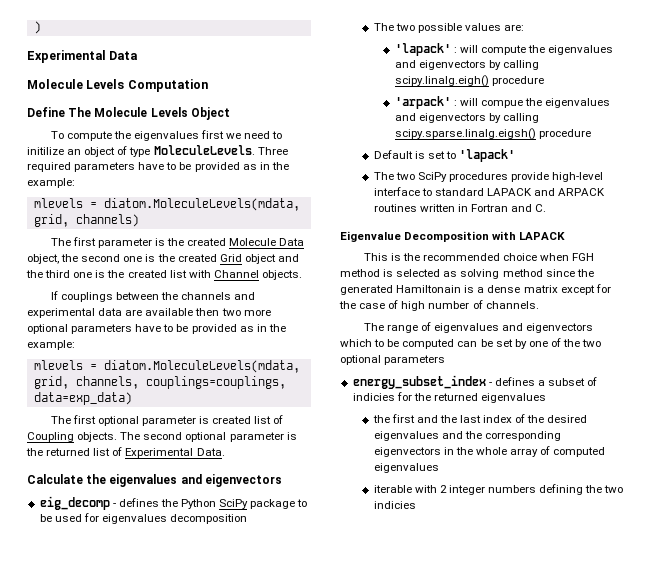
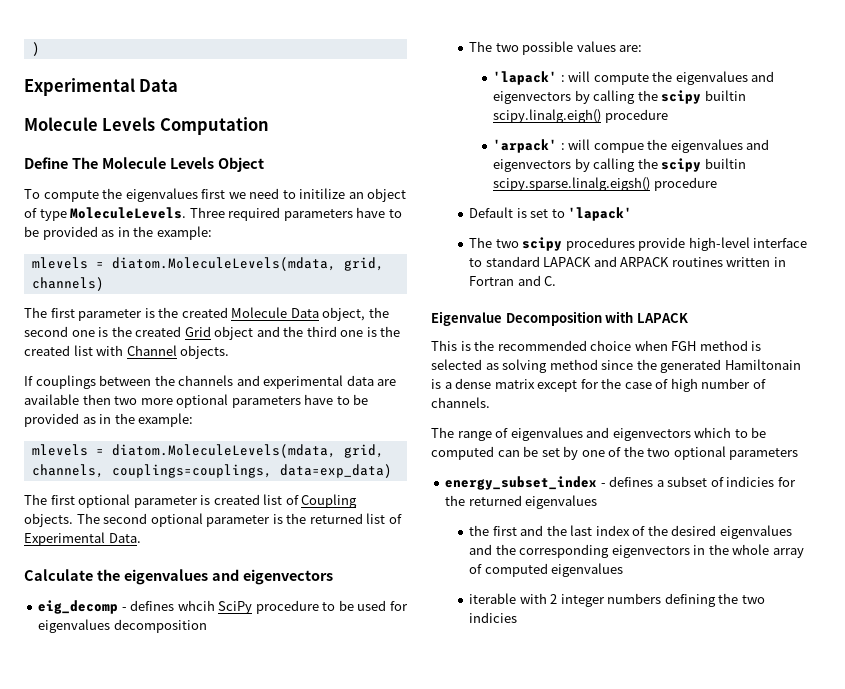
- eig_decomp - defines the Python SciPy package to be used for eigenvalues decomposition
+ eig_decomp - defines whcih SciPy procedure to be used for eigenvalues decomposition
- 'lapack' : will compute the eigenvalues and eigenvectors by calling scipy.linalg.eigh() procedure
+ 'lapack' : will compute the eigenvalues and eigenvectors by calling the scipy builtin scipy.linalg.eigh() procedure
- 'arpack' : will compue the eigenvalues and eigenvectors by calling scipy.sparse.linalg.eigsh() procedure
+ 'arpack' : will compue the eigenvalues and eigenvectors by calling the scipy builtin scipy.sparse.linalg.eigsh() procedure
- The two SciPy procedures provide high-level interface to standard LAPACK and ARPACK routines written in Fortran and C.
+ The two scipy procedures provide high-level interface to standard LAPACK and ARPACK routines written in Fortran and C.

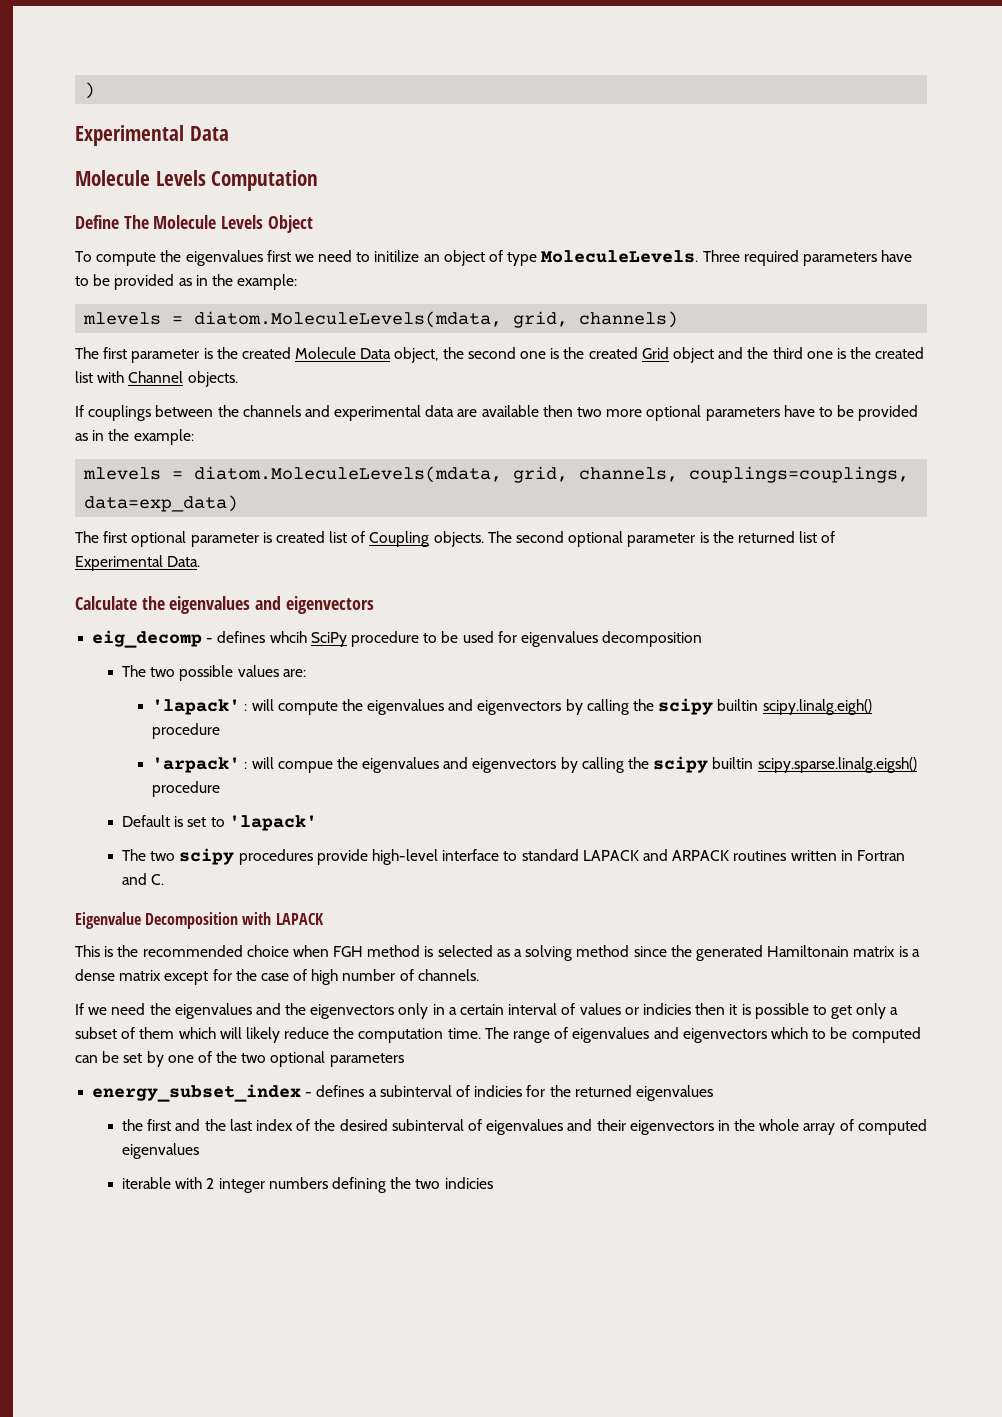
- This is the recommended choice when FGH method is selected as solving method since the generated Hamiltonain is a dense matrix except for the case of high number of channels.
+ This is the recommended choice when FGH method is selected as a solving method since the generated Hamiltonain matrix is a dense matrix except for the case of high number of channels.
+ If we need the eigenvalues and the eigenvectors only in a certain interval of values or indicies then it is possible to get only a subset of them which will likely reduce the computation time.
- energy_subset_index - defines a subset of indicies for the returned eigenvalues
+ energy_subset_index - defines a subinterval of indicies for the returned eigenvalues
- the first and the last index of the desired eigenvalues and the corresponding eigenvectors in the whole array of computed eigenvalues
+ the first and the last index of the desired subinterval of eigenvalues and their eigenvectors in the whole array of computed eigenvalues

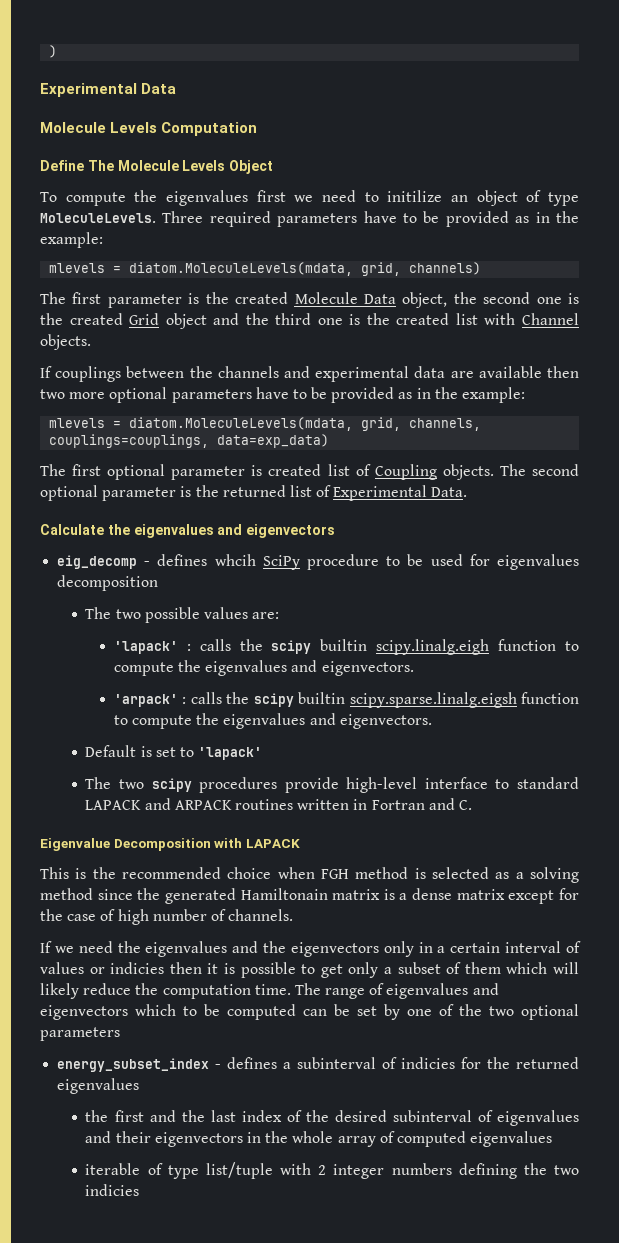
- 'lapack' : will compute the eigenvalues and eigenvectors by calling the scipy builtin scipy.linalg.eigh() procedure
- 'arpack' : will compue the eigenvalues and eigenvectors by calling the scipy builtin scipy.sparse.linalg.eigsh() procedure
+ 'lapack' : calls the scipy builtin scipy.linalg.eigh function to compute the eigenvalues and eigenvectors.
+ 'arpack' : calls the scipy builtin scipy.sparse.linalg.eigsh function to compute the eigenvalues and eigenvectors.
- iterable with 2 integer numbers defining the two indicies
+ iterable of type list/tuple with 2 integer numbers defining the two indicies

